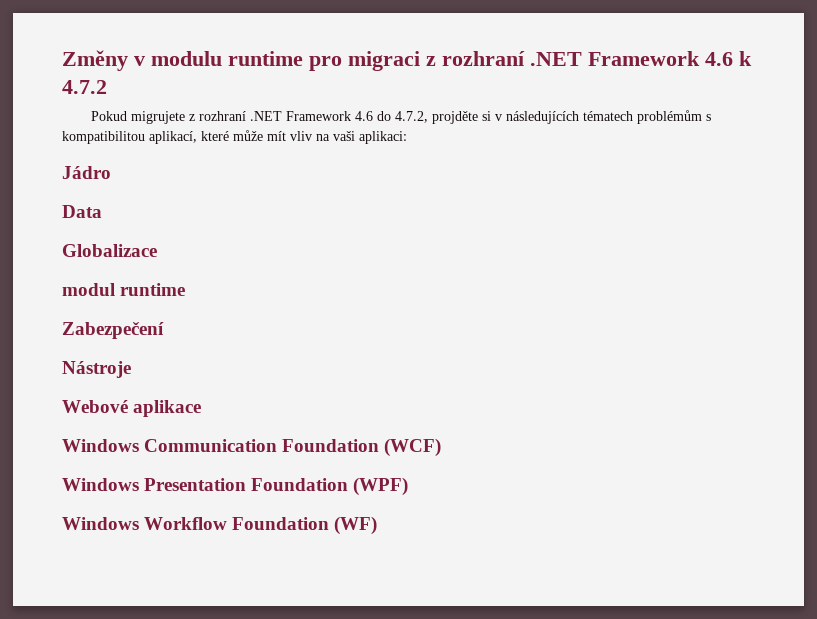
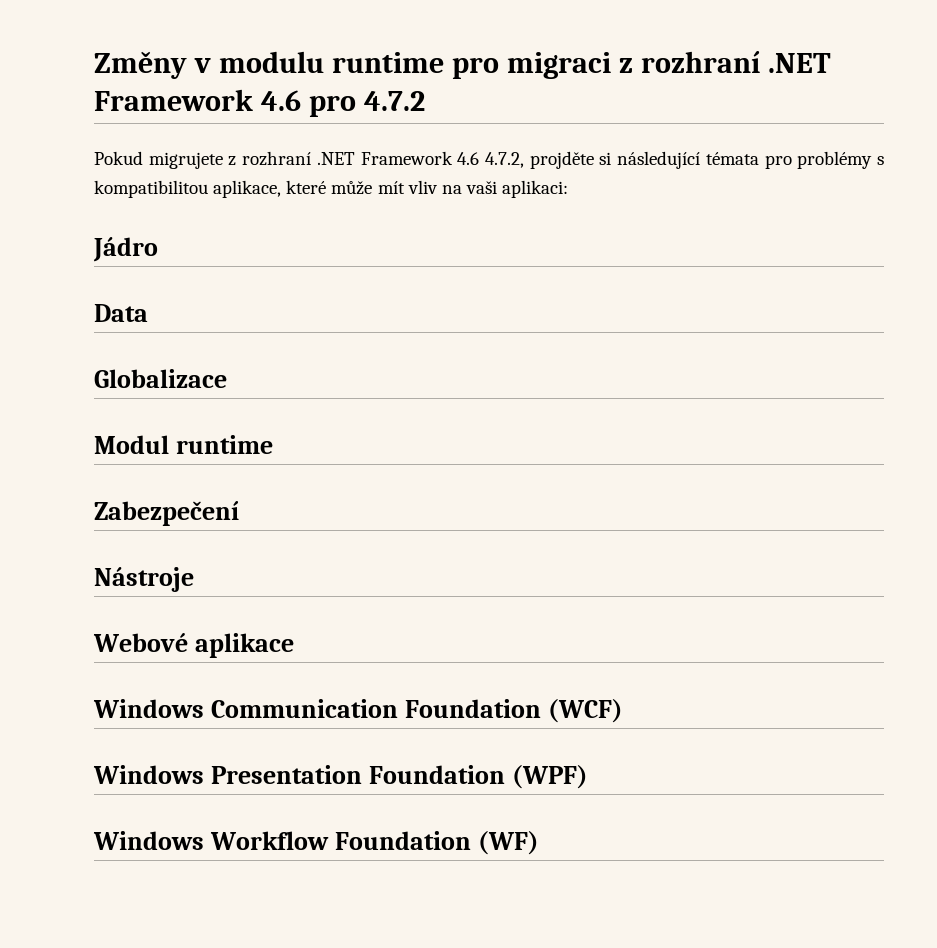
- Změny v modulu runtime pro migraci z rozhraní .NET Framework 4.6 k 4.7.2
+ Změny v modulu runtime pro migraci z rozhraní .NET Framework 4.6 pro 4.7.2
- Pokud migrujete z rozhraní .NET Framework 4.6 do 4.7.2, projděte si v následujících tématech problémům s kompatibilitou aplikací, které může mít vliv na vaši aplikaci:
+ Pokud migrujete z rozhraní .NET Framework 4.6 4.7.2, projděte si následující témata pro problémy s kompatibilitou aplikace, které může mít vliv na vaši aplikaci:
- modul runtime
+ Modul runtime

